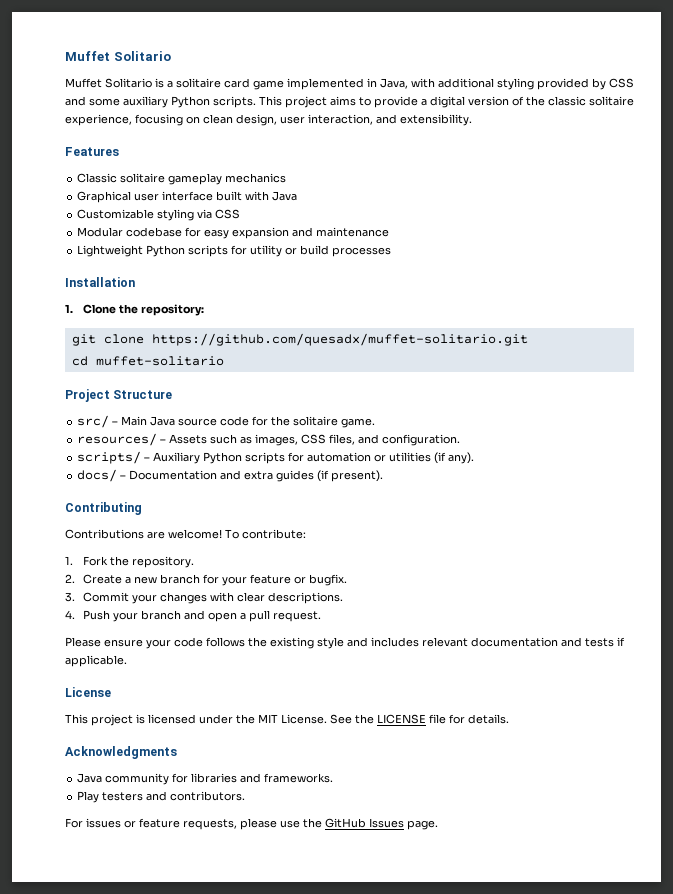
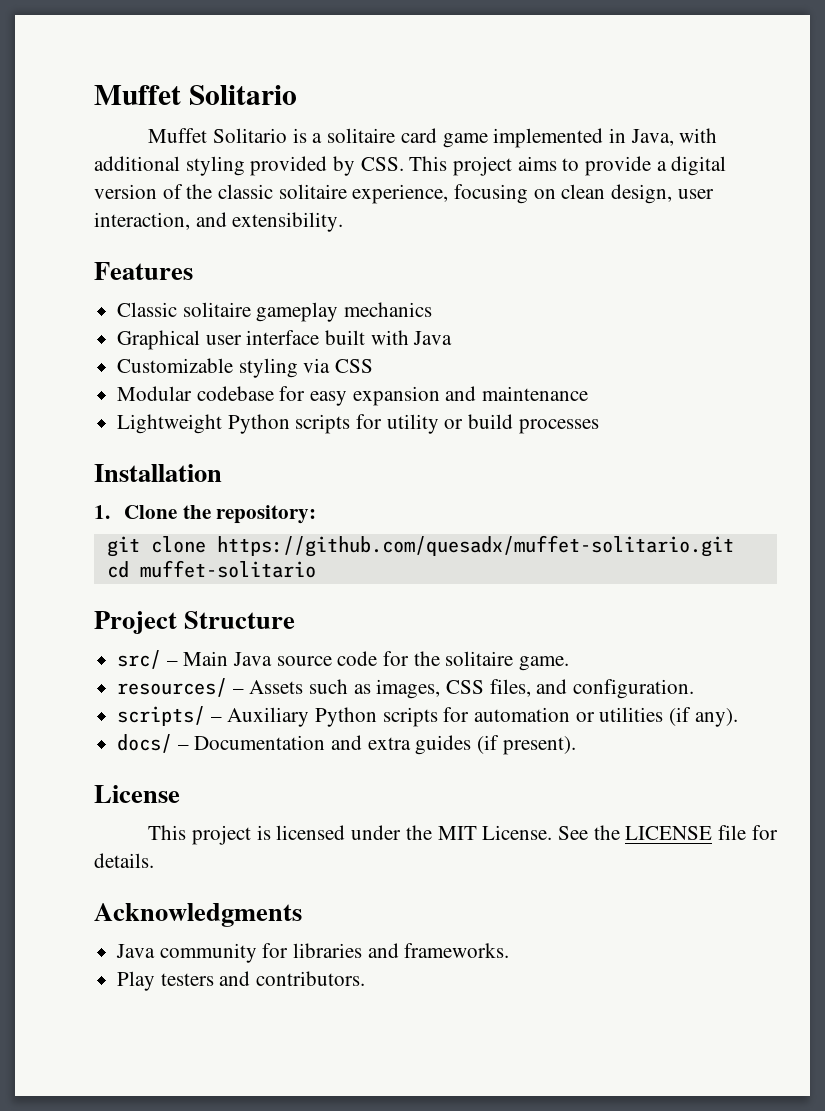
- Muffet Solitario is a solitaire card game implemented in Java, with additional styling provided by CSS and some auxiliary Python scripts. This project aims to provide a digital version of the classic solitaire experience, focusing on clean design, user interaction, and extensibility.
+ Muffet Solitario is a solitaire card game implemented in Java, with additional styling provided by CSS. This project aims to provide a digital version of the classic solitaire experience, focusing on clean design, user interaction, and extensibility.
- Contributing
- Contributions are welcome! To contribute:
- 1. Fork the repository.
- 2. Create a new branch for your feature or bugfix.
- 3. Commit your changes with clear descriptions.
- 4. Push your branch and open a pull request.
- Please ensure your code follows the existing style and includes relevant documentation and tests if applicable.
- For issues or feature requests, please use the GitHub Issues page.

